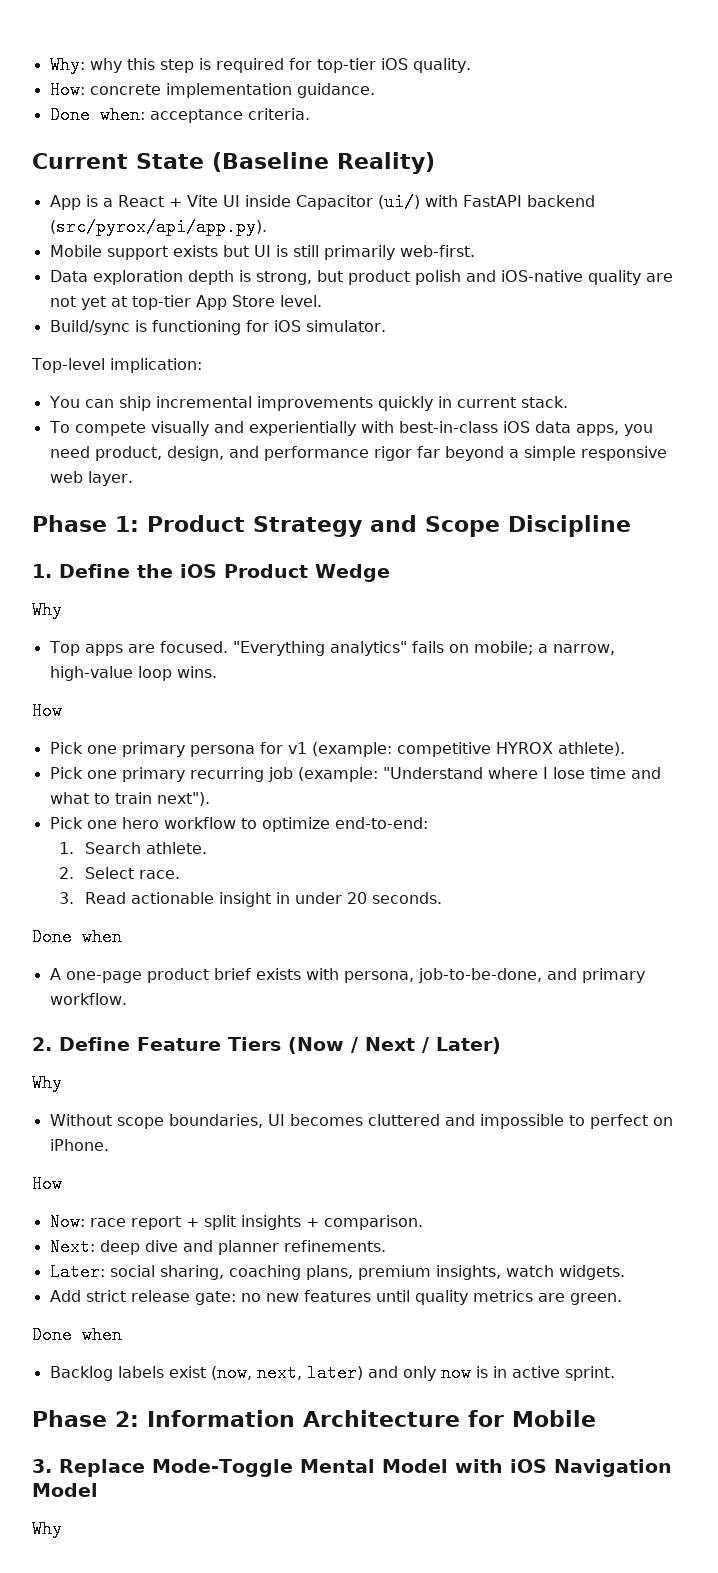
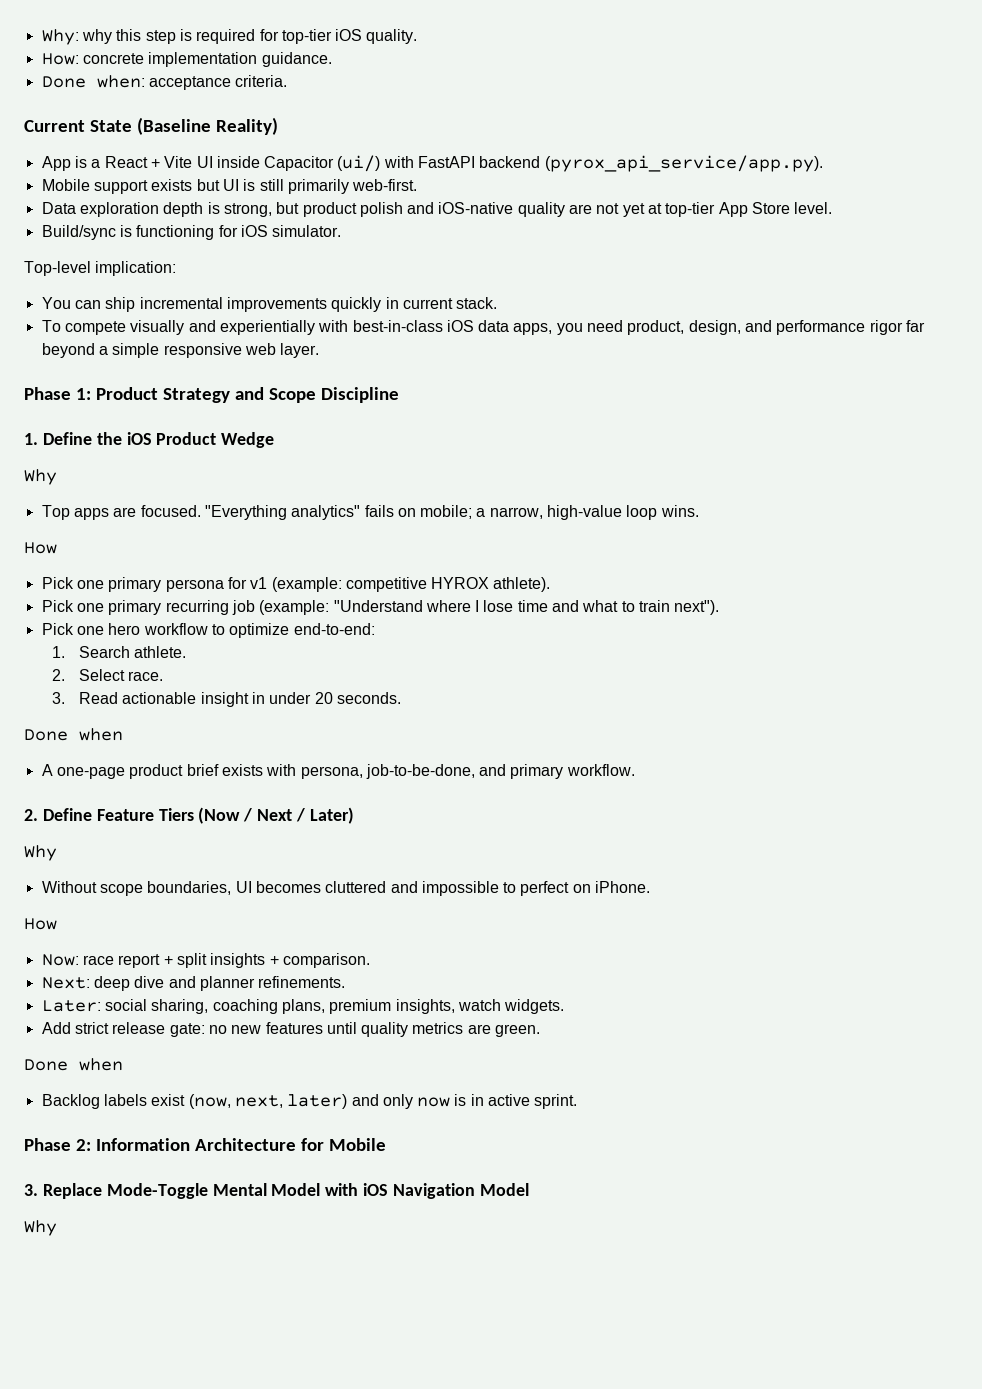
- App is a React + Vite UI inside Capacitor (ui/) with FastAPI backend (src/pyrox/api/app.py).
+ App is a React + Vite UI inside Capacitor (ui/) with FastAPI backend (pyrox_api_service/app.py).

